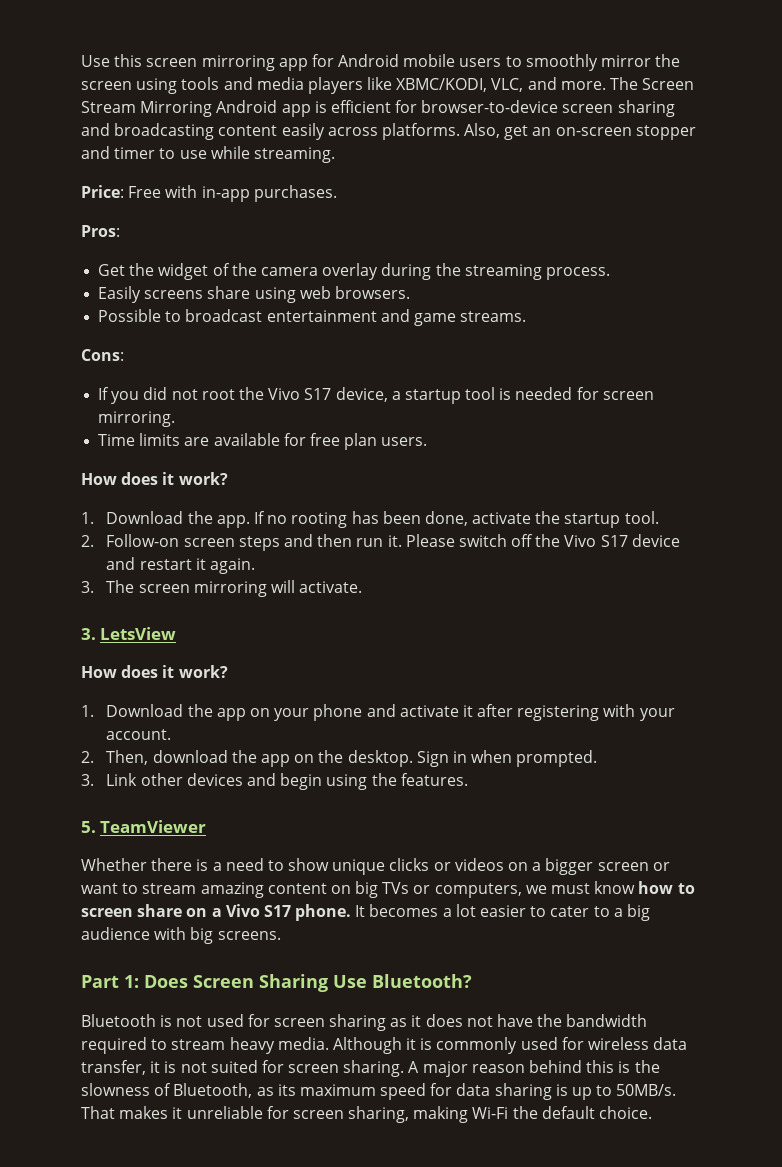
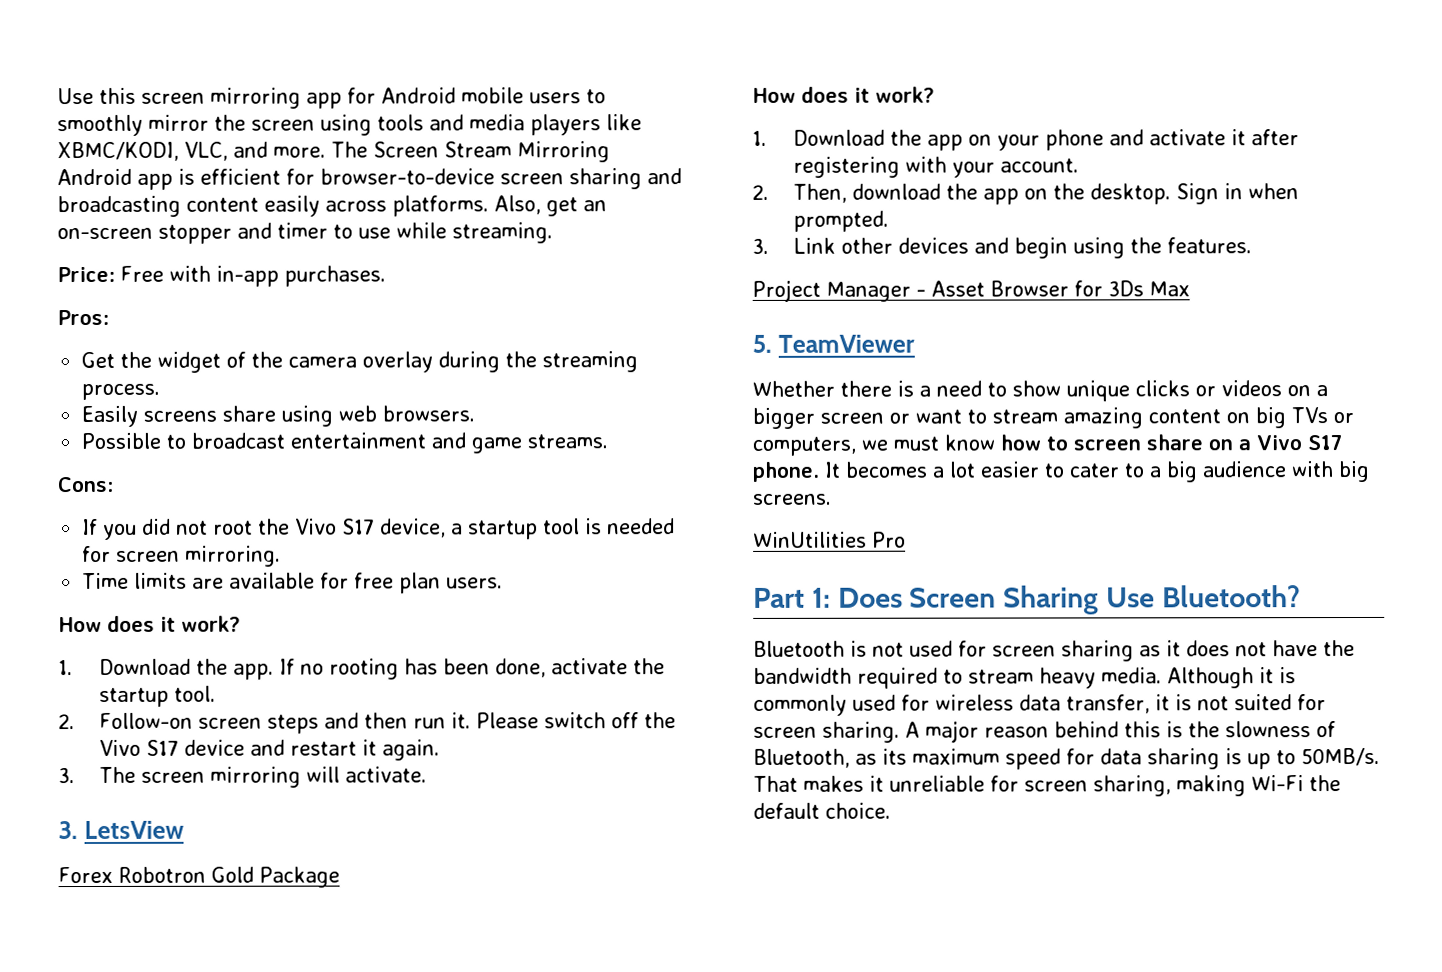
+ Forex Robotron Gold Package
+ Project Manager - Asset Browser for 3Ds Max
+ WinUtilities Pro

